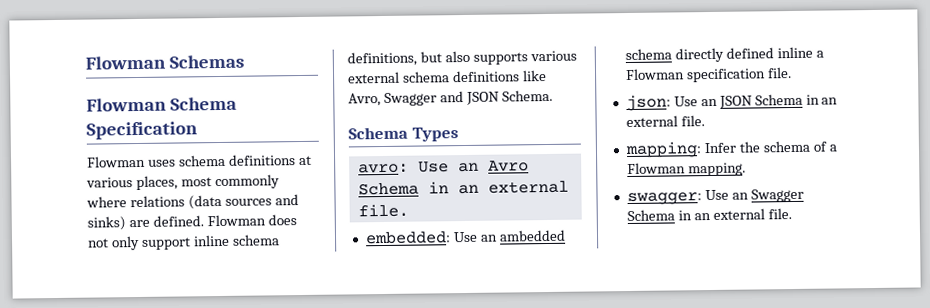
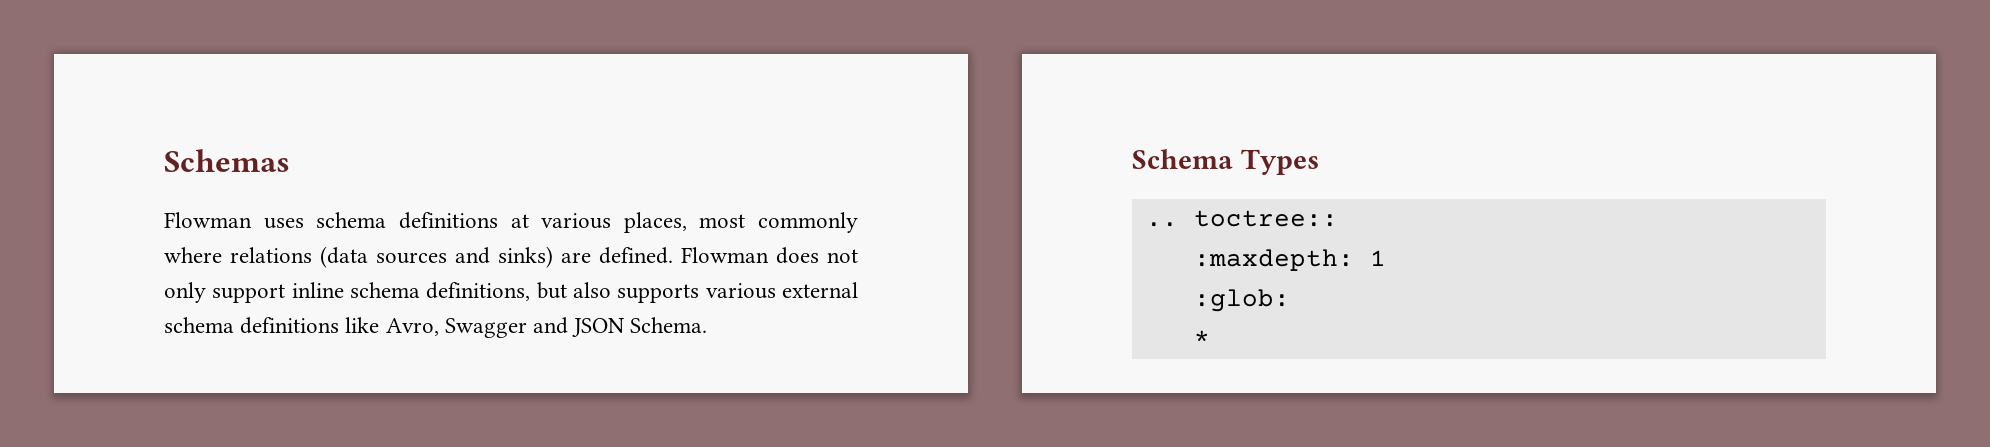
- Flowman Schemas
+ Schemas
- Flowman Schema Specification
- avro: Use an Avro Schema in an external file.
- embedded: Use an ambedded schema directly defined inline a Flowman specification file.
- json: Use an JSON Schema in an external file.
- mapping: Infer the schema of a Flowman mapping.
- swagger: Use an Swagger Schema in an external file.
+ .. toctree::
+ :maxdepth: 1
+ :glob:
+ *

